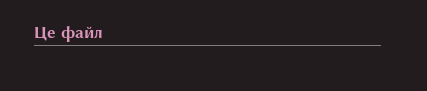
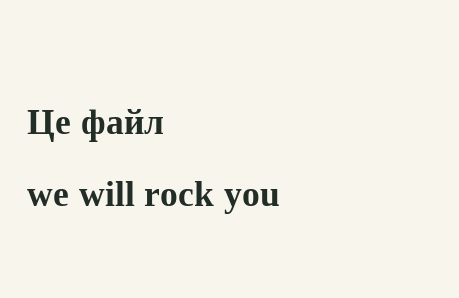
+ we will rock you

